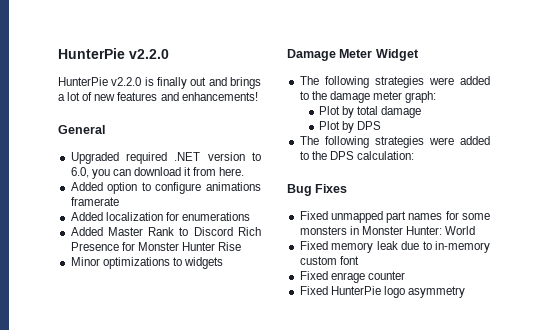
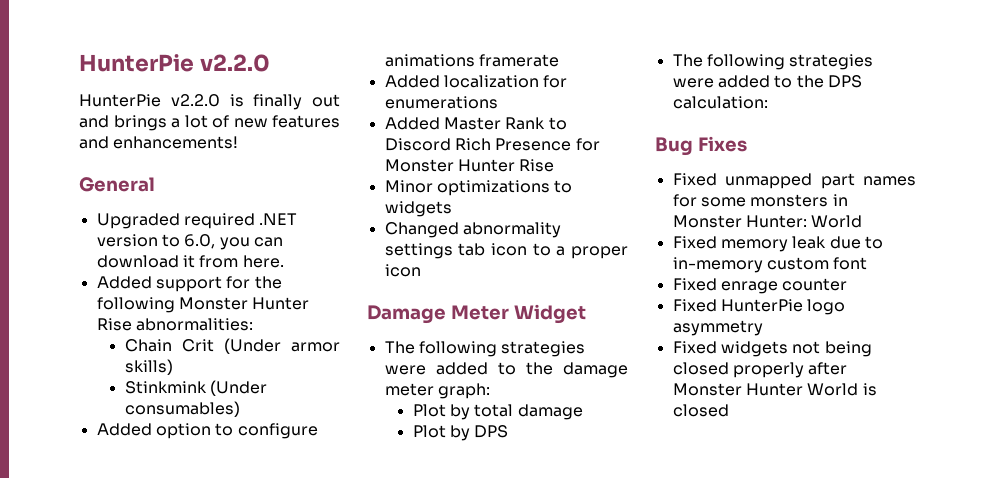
+ Added support for the following Monster Hunter Rise abnormalities:
+ Chain Crit (Under armor skills)
+ Stinkmink (Under consumables)
+ Changed abnormality settings tab icon to a proper icon
+ Fixed widgets not being closed properly after Monster Hunter World is closed

